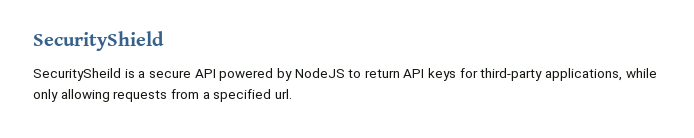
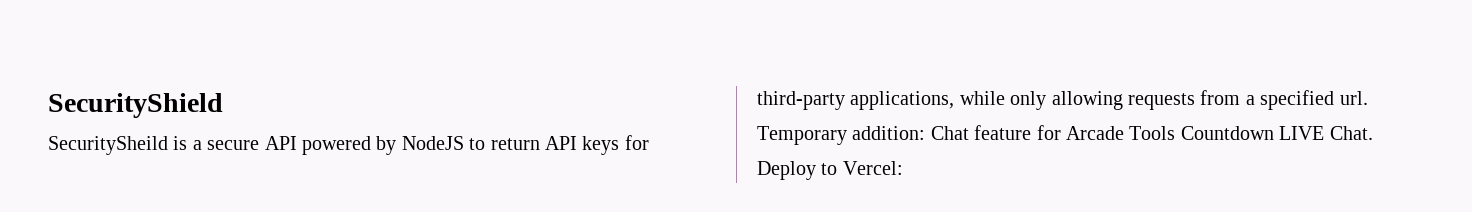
+ Temporary addition: Chat feature for Arcade Tools Countdown LIVE Chat.
+ Deploy to Vercel:

